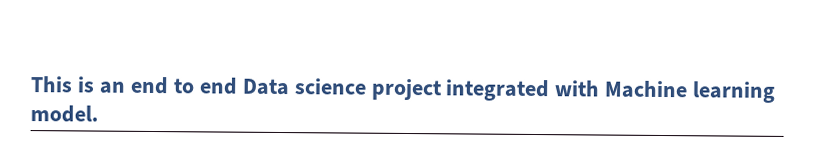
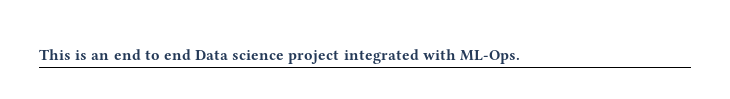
- This is an end to end Data science project integrated with Machine learning model.
+ This is an end to end Data science project integrated with ML-Ops.

